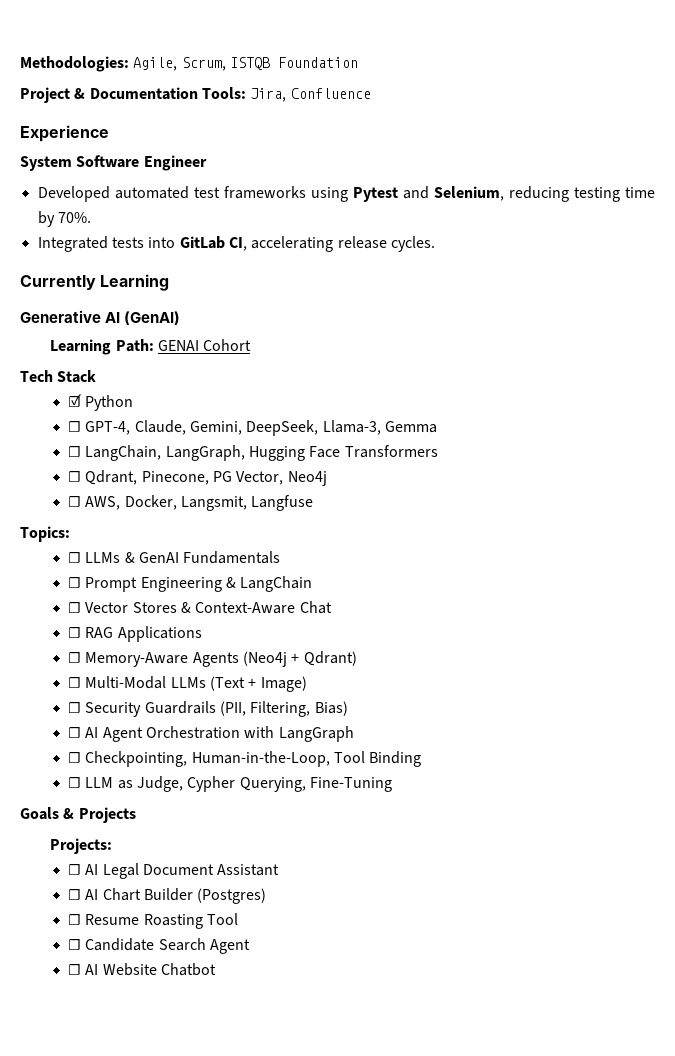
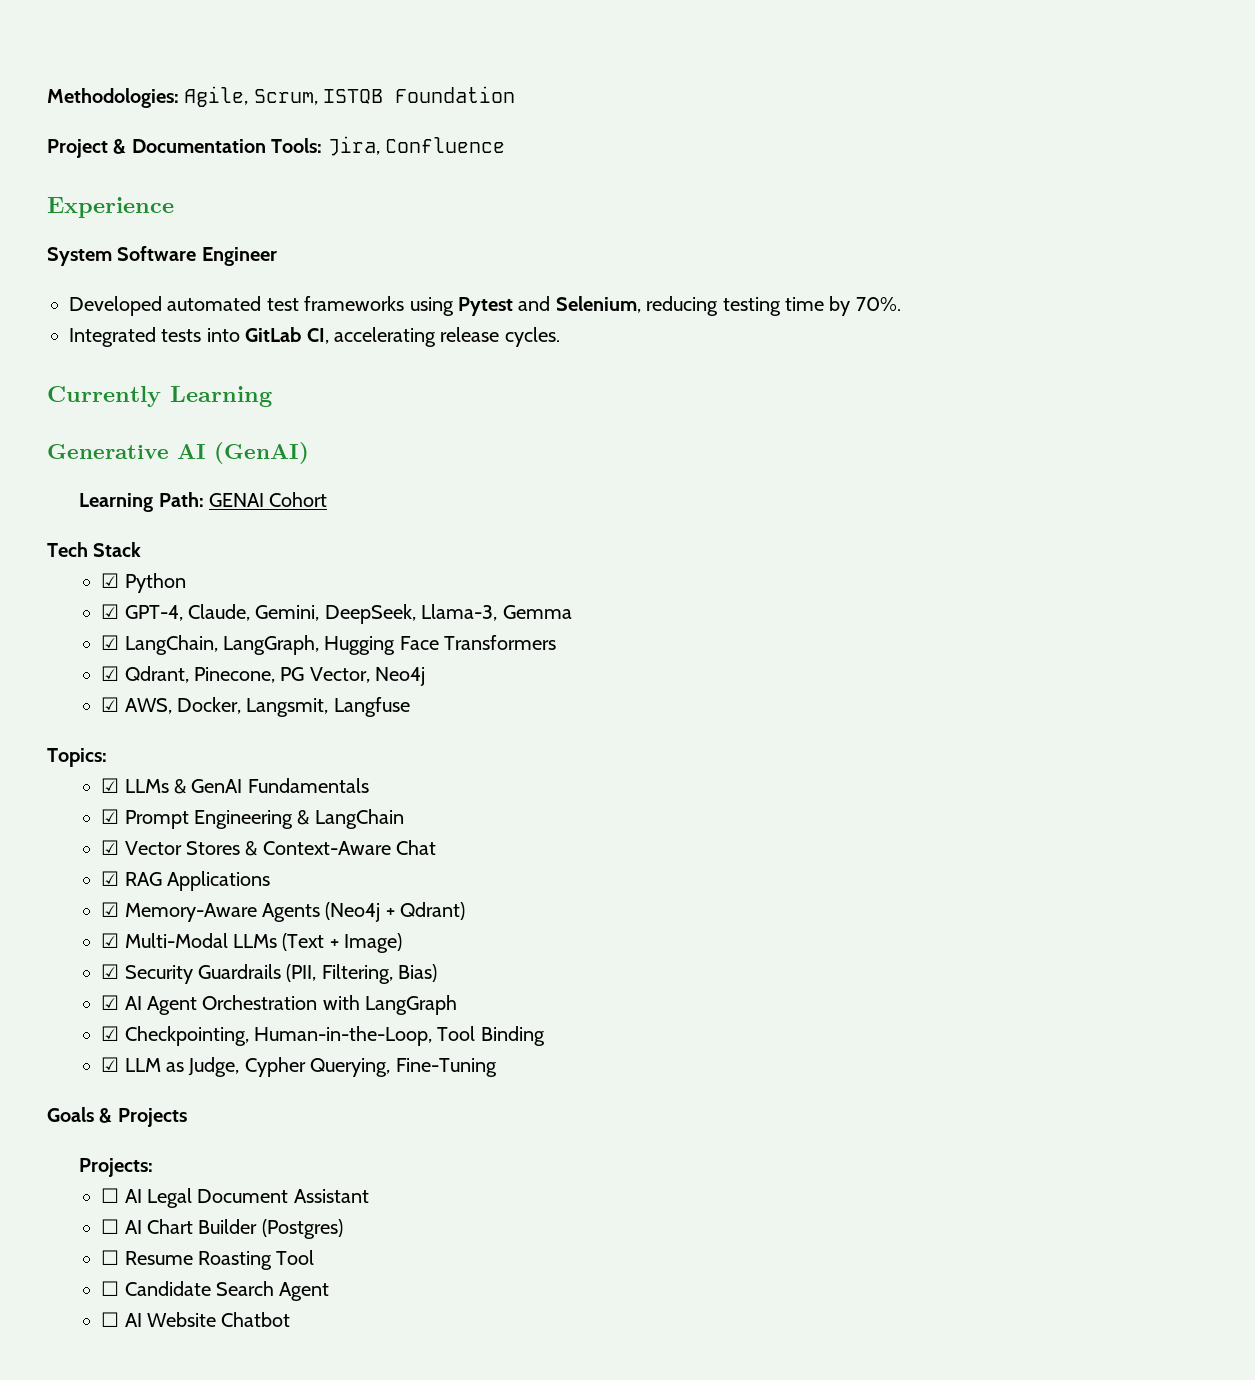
- ☐ GPT-4, Claude, Gemini, DeepSeek, Llama-3, Gemma
+ ☑ GPT-4, Claude, Gemini, DeepSeek, Llama-3, Gemma
- ☐ LangChain, LangGraph, Hugging Face Transformers
+ ☑ LangChain, LangGraph, Hugging Face Transformers
- ☐ Qdrant, Pinecone, PG Vector, Neo4j
+ ☑ Qdrant, Pinecone, PG Vector, Neo4j
- ☐ AWS, Docker, Langsmit, Langfuse
+ ☑ AWS, Docker, Langsmit, Langfuse
- ☐ LLMs & GenAI Fundamentals
+ ☑ LLMs & GenAI Fundamentals
- ☐ Prompt Engineering & LangChain
+ ☑ Prompt Engineering & LangChain
- ☐ Vector Stores & Context-Aware Chat
+ ☑ Vector Stores & Context-Aware Chat
- ☐ RAG Applications
+ ☑ RAG Applications
- ☐ Memory-Aware Agents (Neo4j + Qdrant)
+ ☑ Memory-Aware Agents (Neo4j + Qdrant)
- ☐ Multi-Modal LLMs (Text + Image)
+ ☑ Multi-Modal LLMs (Text + Image)
- ☐ Security Guardrails (PII, Filtering, Bias)
+ ☑ Security Guardrails (PII, Filtering, Bias)
- ☐ AI Agent Orchestration with LangGraph
+ ☑ AI Agent Orchestration with LangGraph
- ☐ Checkpointing, Human-in-the-Loop, Tool Binding
+ ☑ Checkpointing, Human-in-the-Loop, Tool Binding
- ☐ LLM as Judge, Cypher Querying, Fine-Tuning
+ ☑ LLM as Judge, Cypher Querying, Fine-Tuning

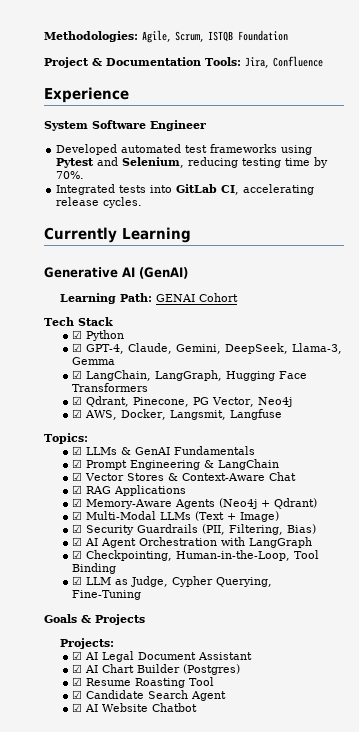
- ☐ AI Legal Document Assistant
+ ☑ AI Legal Document Assistant
- ☐ AI Chart Builder (Postgres)
+ ☑ AI Chart Builder (Postgres)
- ☐ Resume Roasting Tool
+ ☑ Resume Roasting Tool
- ☐ Candidate Search Agent
+ ☑ Candidate Search Agent
- ☐ AI Website Chatbot
+ ☑ AI Website Chatbot

